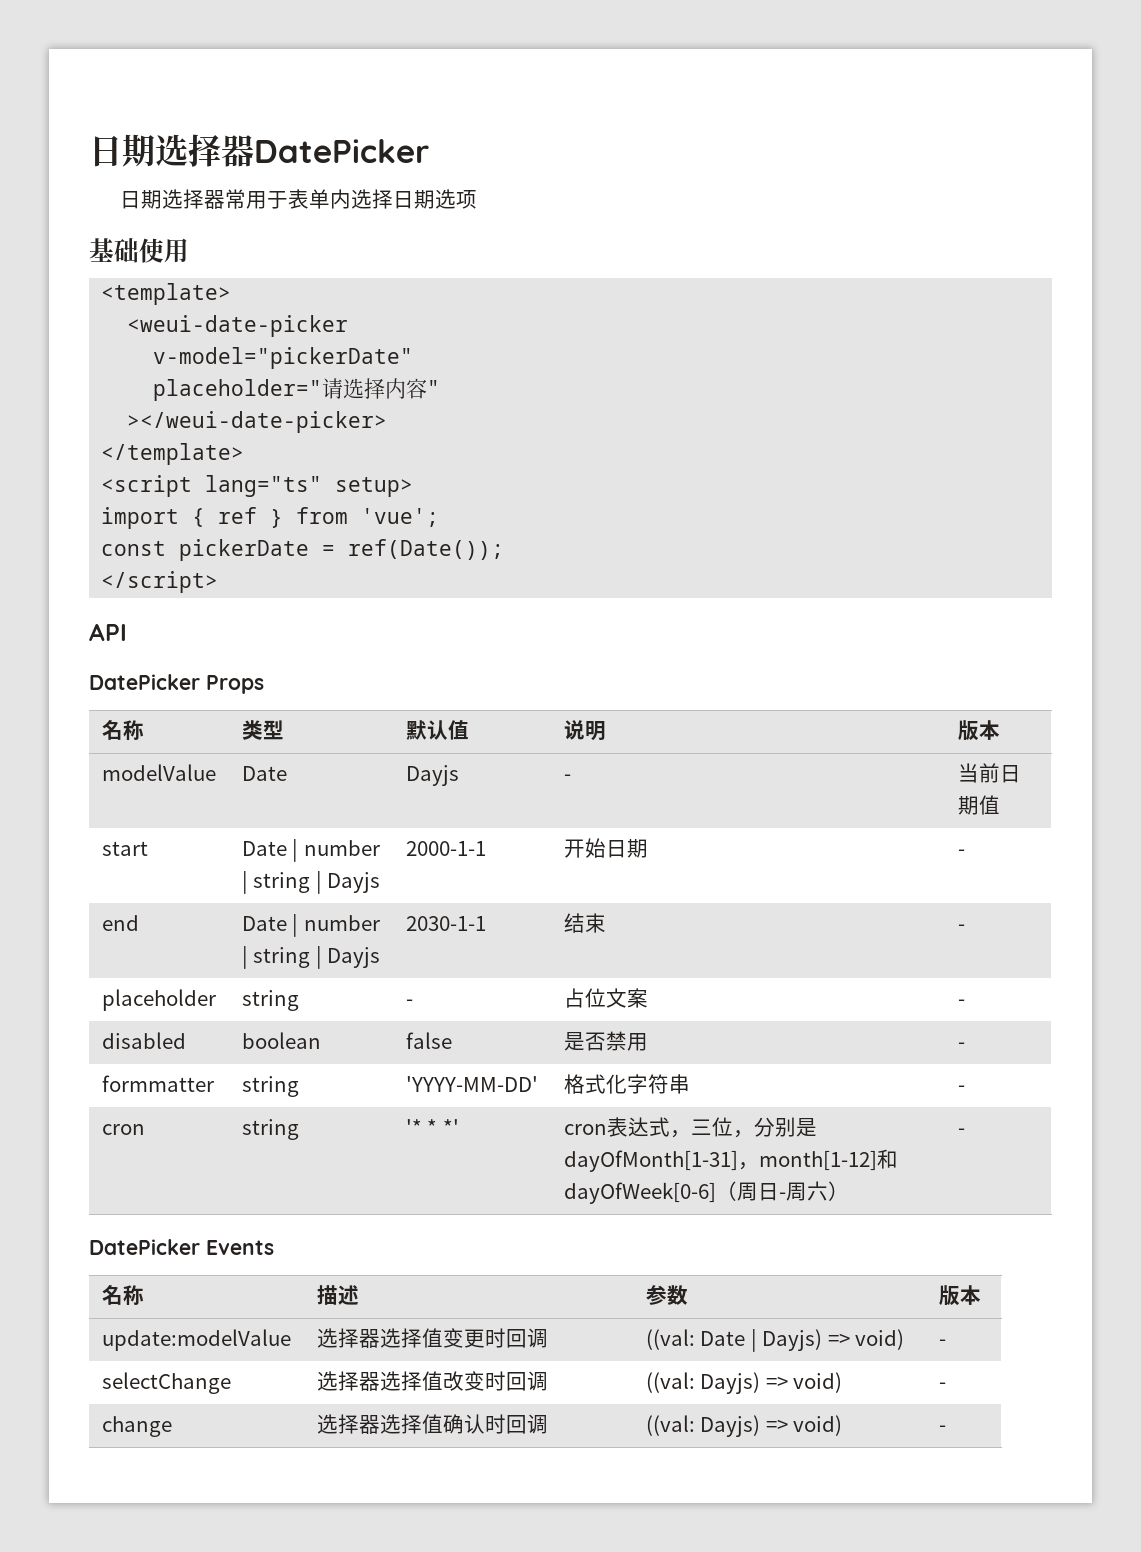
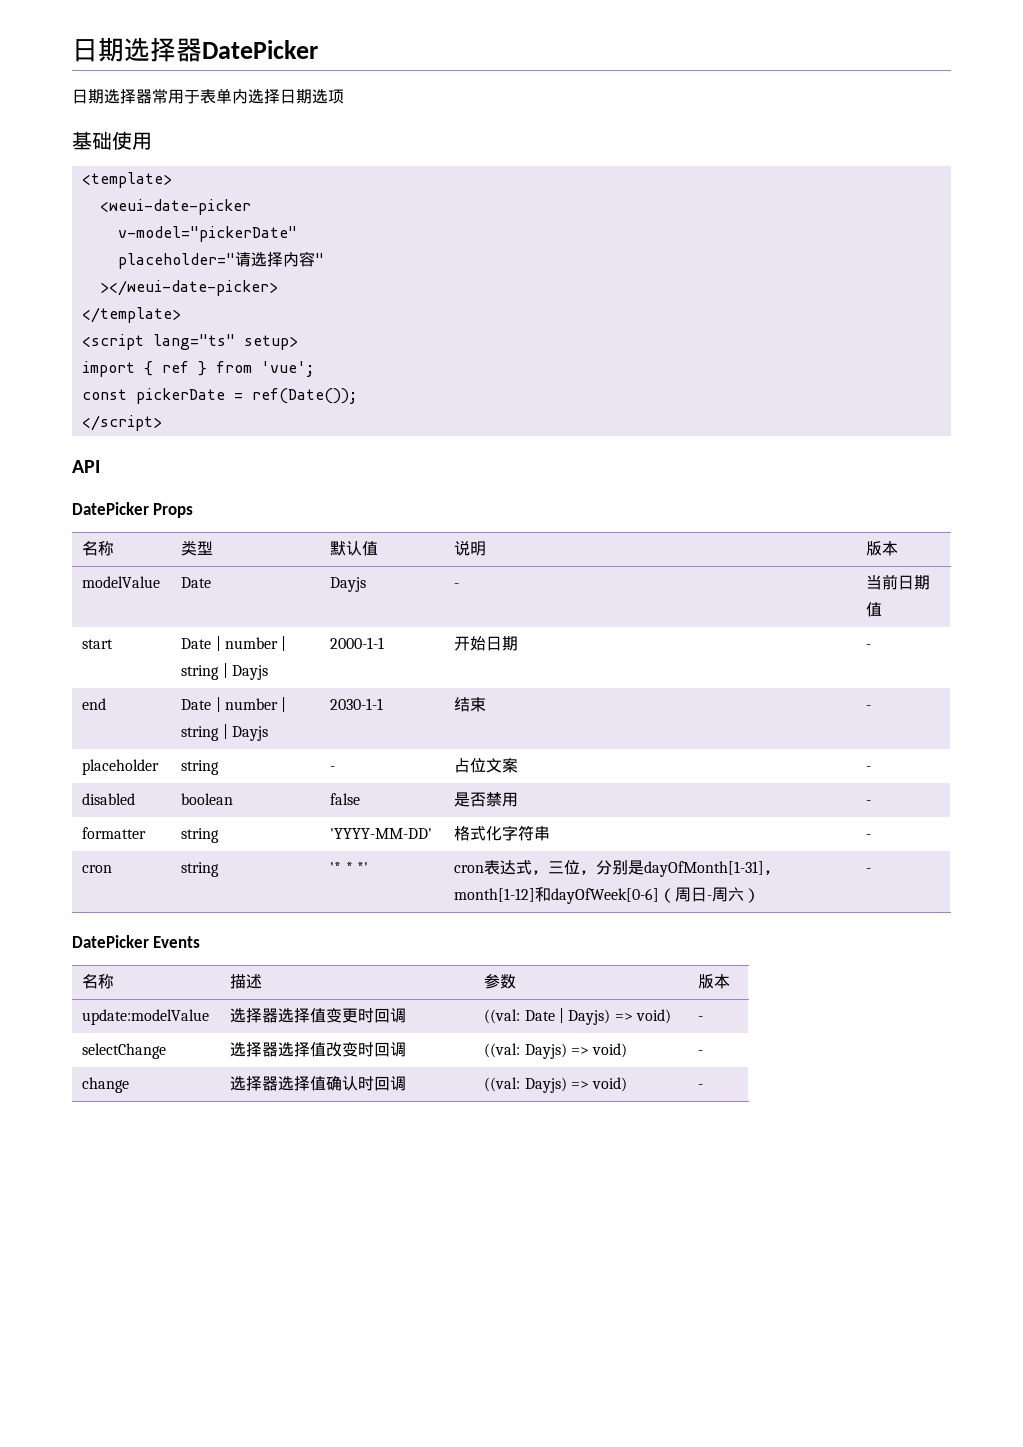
- formmatter | string | 'YYYY-MM-DD' | 格式化字符串 | -
+ formatter | string | 'YYYY-MM-DD' | 格式化字符串 | -

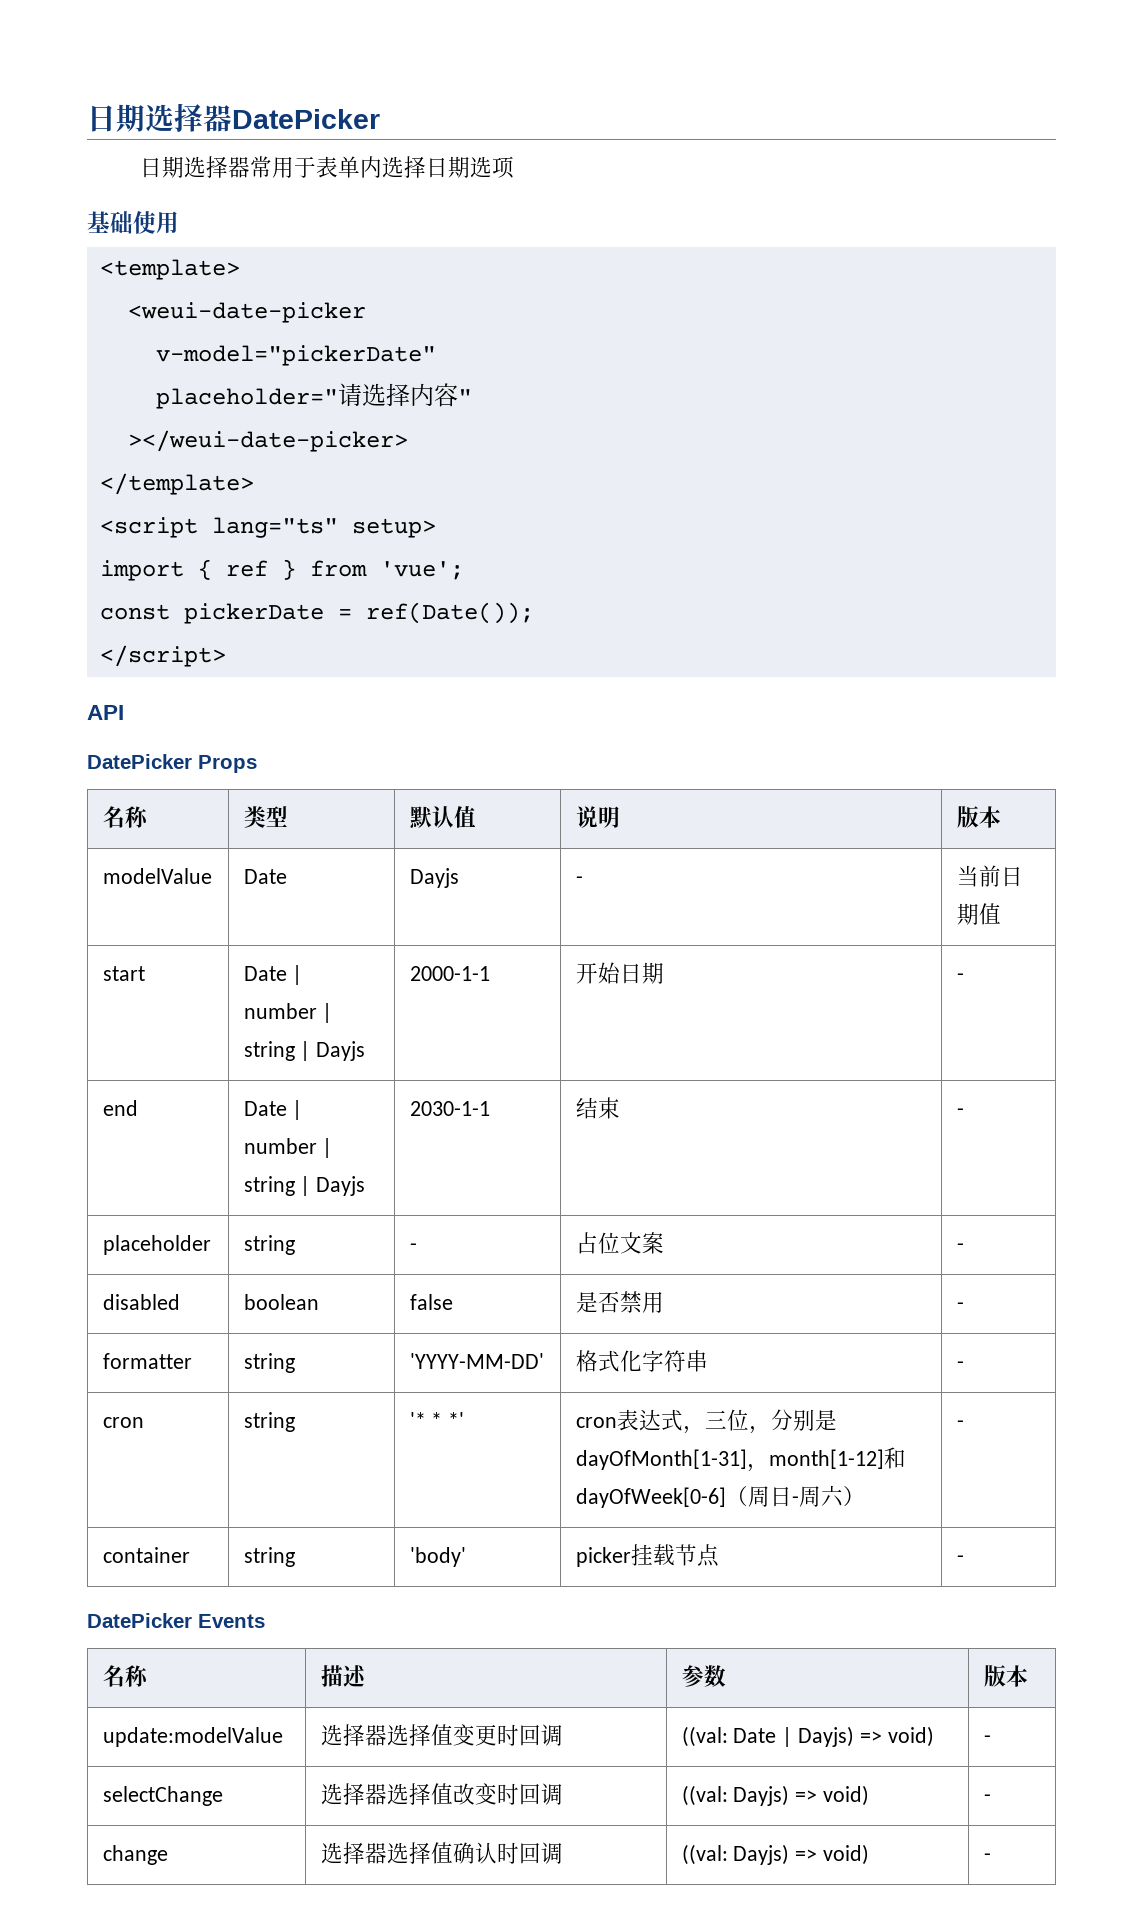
+ container | string | 'body' | picker挂载节点 | -

